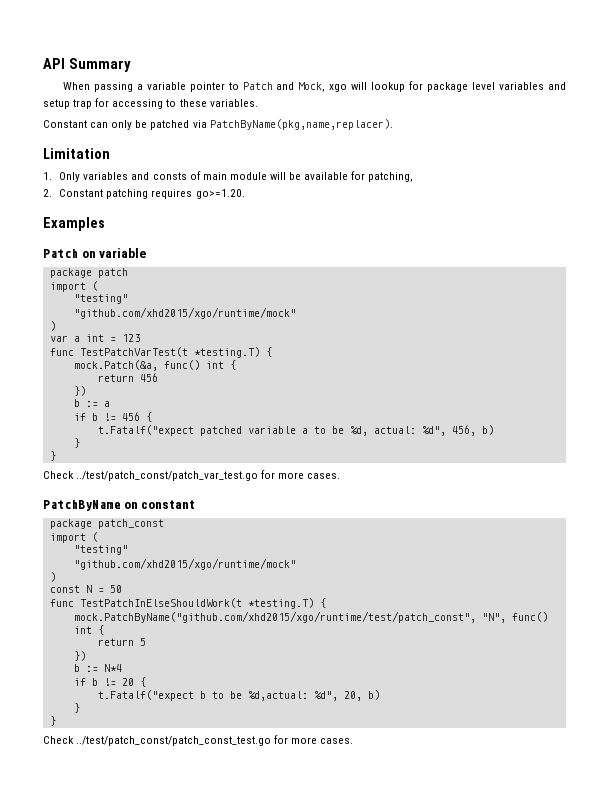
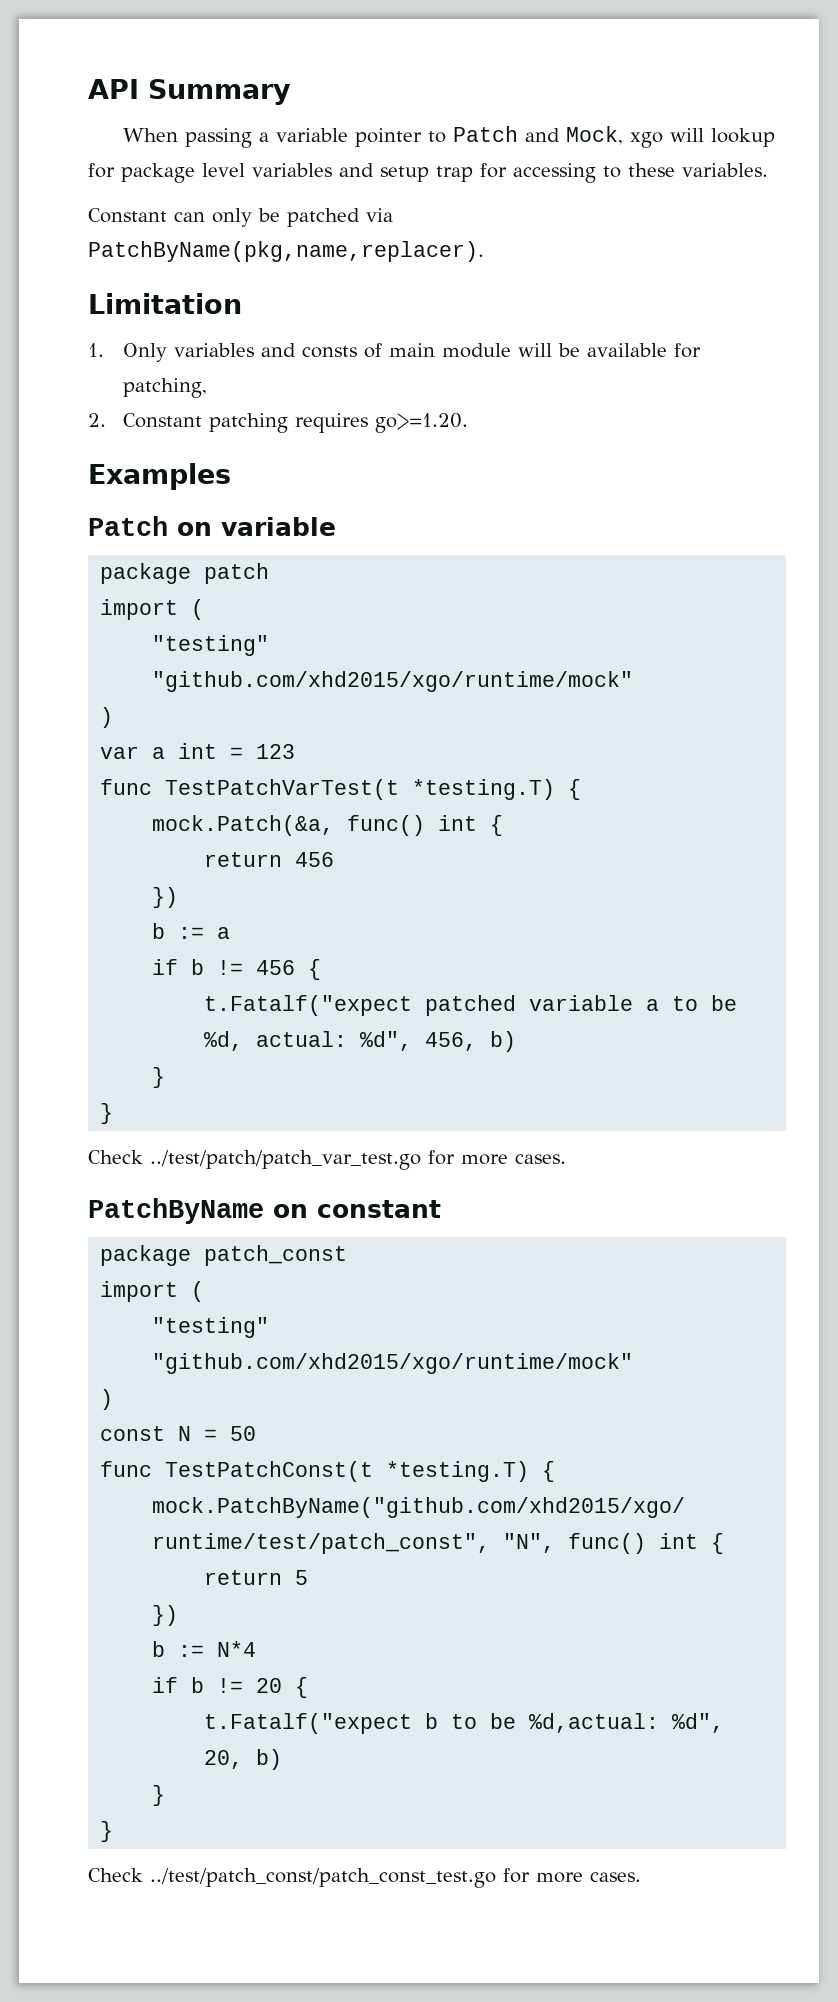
- Check ../test/patch_const/patch_var_test.go for more cases.
+ Check ../test/patch/patch_var_test.go for more cases.
- func TestPatchInElseShouldWork(t *testing.T) {
+ func TestPatchConst(t *testing.T) {

